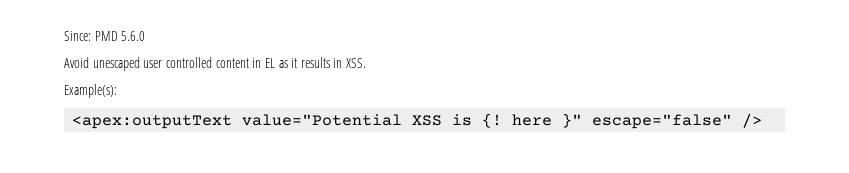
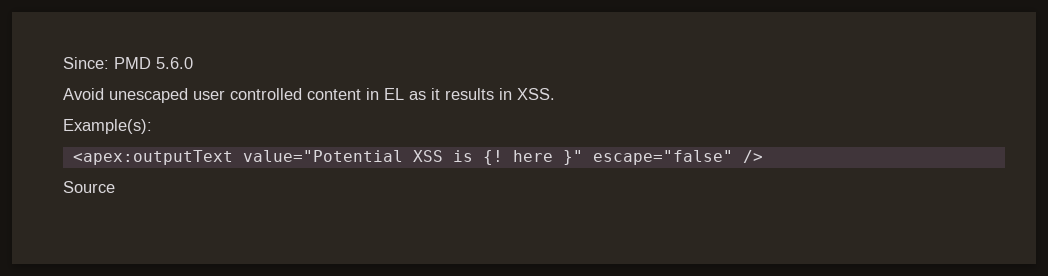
+ Source

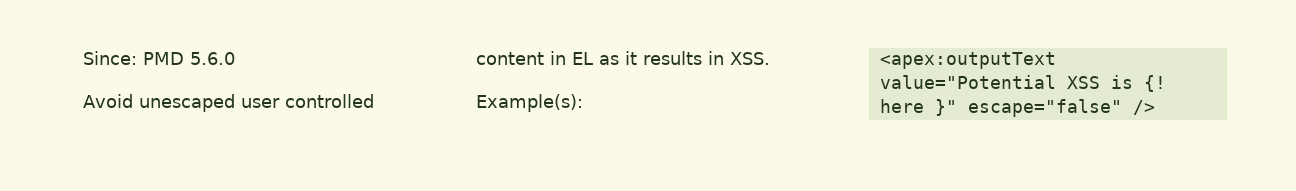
- Source

